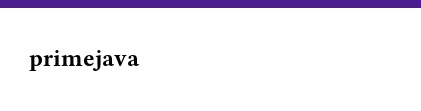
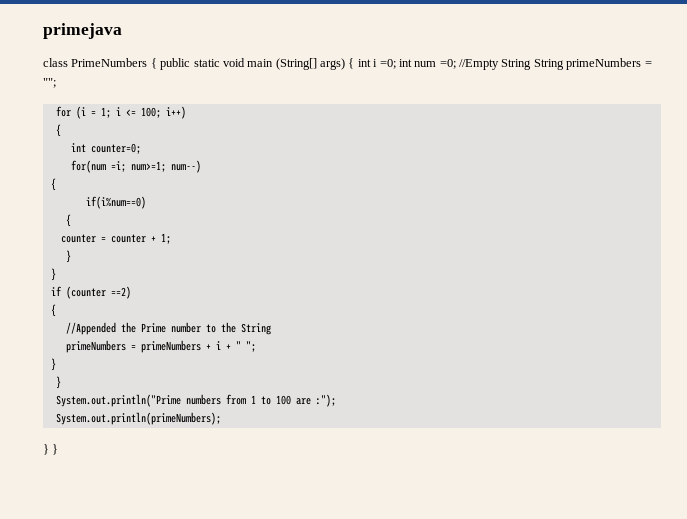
+ class PrimeNumbers { public static void main (String[] args) { int i =0; int num =0; //Empty String String primeNumbers = "";
+ for (i = 1; i <= 100; i++)
+ {
+ int counter=0;
+ for(num =i; num>=1; num--)
+ {
+ if(i%num==0)
+ {
+ counter = counter + 1;
+ }
+ }
+ if (counter ==2)
+ {
+ //Appended the Prime number to the String
+ primeNumbers = primeNumbers + i + " ";
+ }
+ }
+ System.out.println("Prime numbers from 1 to 100 are :");
+ System.out.println(primeNumbers);
+ } }

